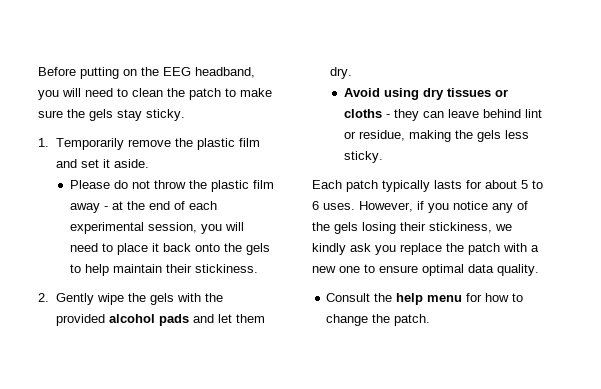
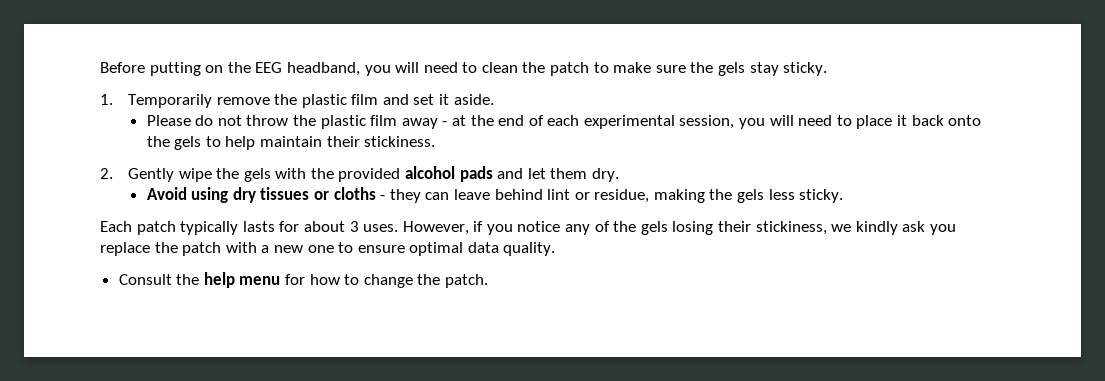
- Each patch typically lasts for about 5 to 6 uses.
+ Each patch typically lasts for about 3 uses.

